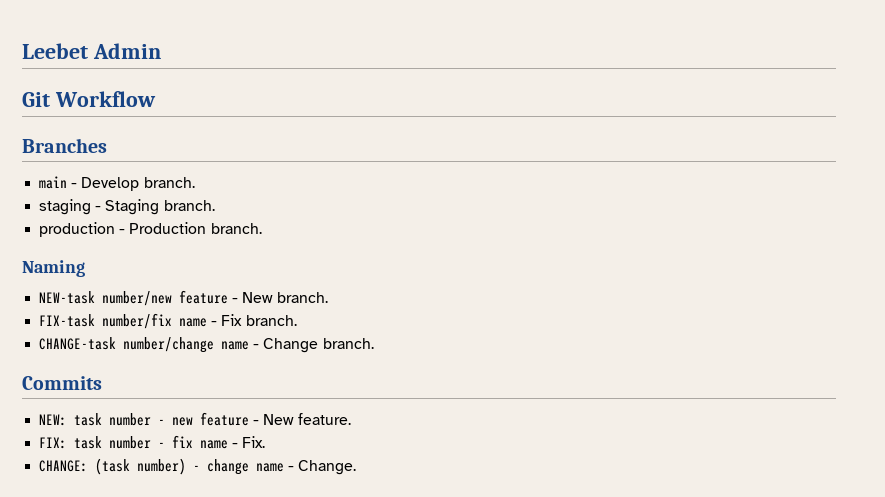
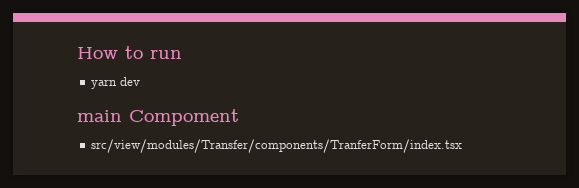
- Leebet Admin
- Git Workflow
- Branches
- main - Develop branch.
- staging - Staging branch.
- production - Production branch.
- Naming
- NEW-task number/new feature - New branch.
- FIX-task number/fix name - Fix branch.
- CHANGE-task number/change name - Change branch.
- Commits
- NEW: task number - new feature - New feature.
- FIX: task number - fix name - Fix.
- CHANGE: (task number) - change name - Change.
+ How to run
+ yarn dev
+ main Compoment
+ src/view/modules/Transfer/components/TranferForm/index.tsx

